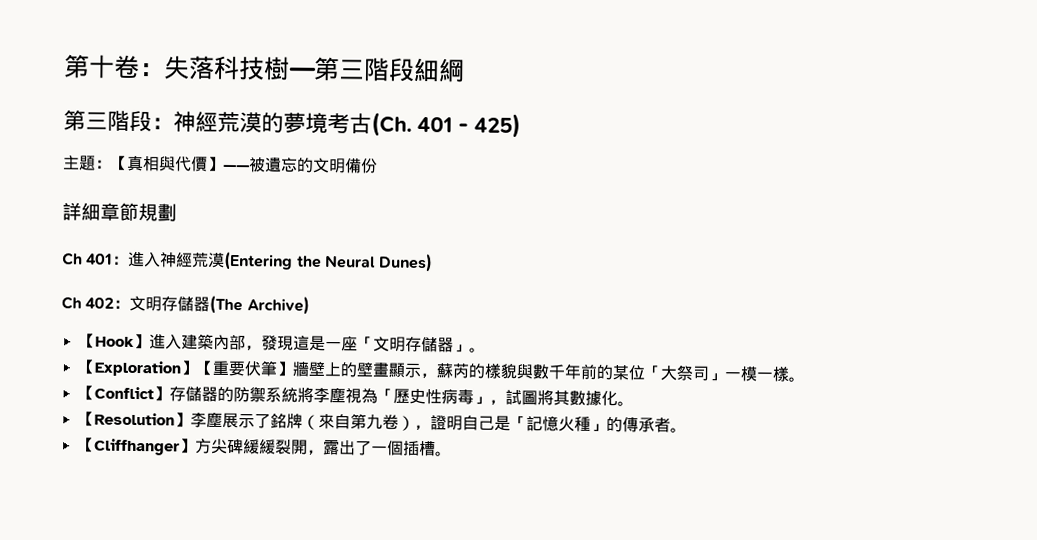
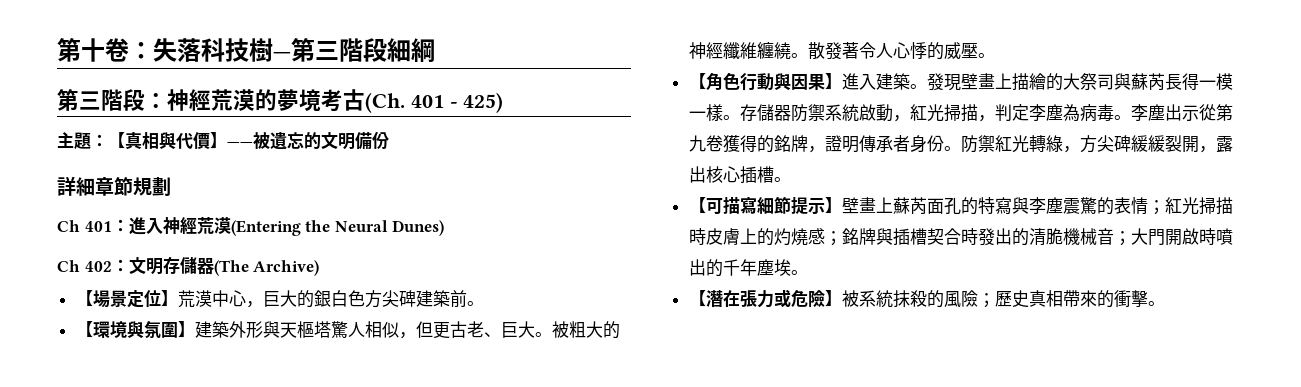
- 【Hook】進入建築內部，發現這是一座「文明存儲器」。
- 【Exploration】【重要伏筆】牆壁上的壁畫顯示，蘇芮的樣貌與數千年前的某位「大祭司」一模一樣。
- 【Conflict】存儲器的防禦系統將李塵視為「歷史性病毒」，試圖將其數據化。
- 【Resolution】李塵展示了銘牌（來自第九卷），證明自己是「記憶火種」的傳承者。
- 【Cliffhanger】方尖碑緩緩裂開，露出了一個插槽。
+ 【場景定位】荒漠中心，巨大的銀白色方尖碑建築前。
+ 【環境與氛圍】建築外形與天樞塔驚人相似，但更古老、巨大。被粗大的神經纖維纏繞。散發著令人心悸的威壓。
+ 【角色行動與因果】進入建築。發現壁畫上描繪的大祭司與蘇芮長得一模一樣。存儲器防禦系統啟動，紅光掃描，判定李塵為病毒。李塵出示從第九卷獲得的銘牌，證明傳承者身份。防禦紅光轉綠，方尖碑緩緩裂開，露出核心插槽。
+ 【可描寫細節提示】壁畫上蘇芮面孔的特寫與李塵震驚的表情；紅光掃描時皮膚上的灼燒感；銘牌與插槽契合時發出的清脆機械音；大門開啟時噴出的千年塵埃。
+ 【潛在張力或危險】被系統抹殺的風險；歷史真相帶來的衝擊。

